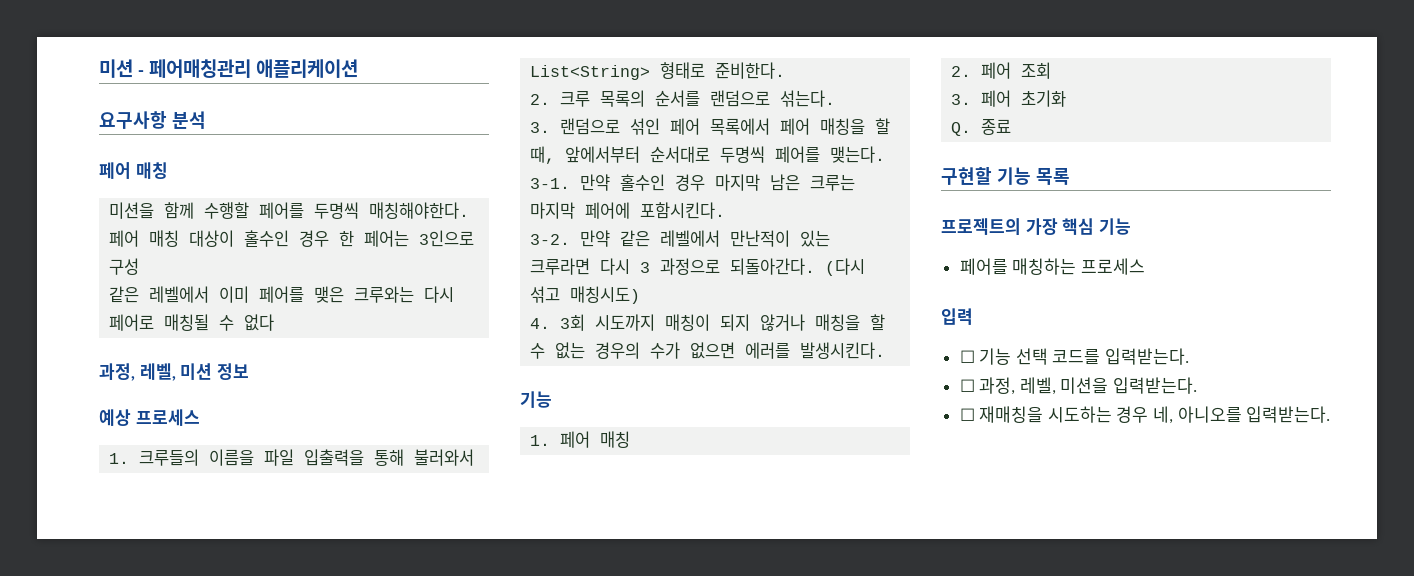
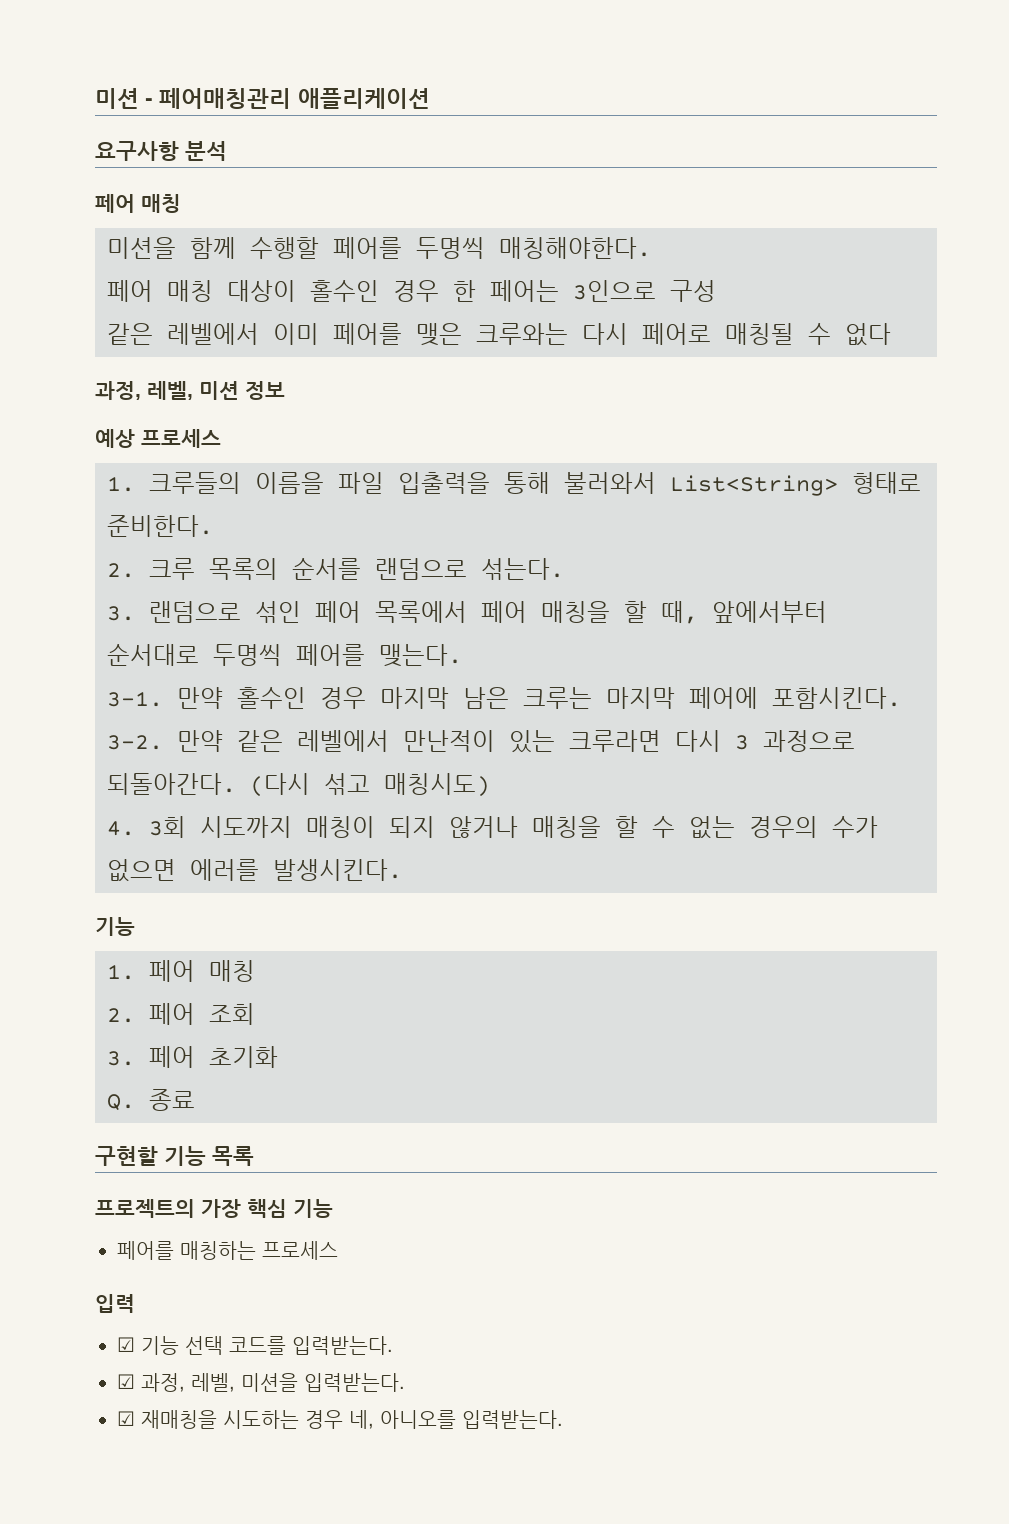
- ☐ 기능 선택 코드를 입력받는다.
+ ☑ 기능 선택 코드를 입력받는다.
- ☐ 과정, 레벨, 미션을 입력받는다.
+ ☑ 과정, 레벨, 미션을 입력받는다.
- ☐ 재매칭을 시도하는 경우 네, 아니오를 입력받는다.
+ ☑ 재매칭을 시도하는 경우 네, 아니오를 입력받는다.

